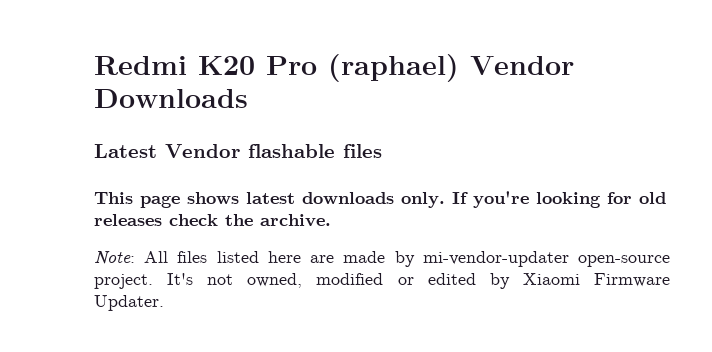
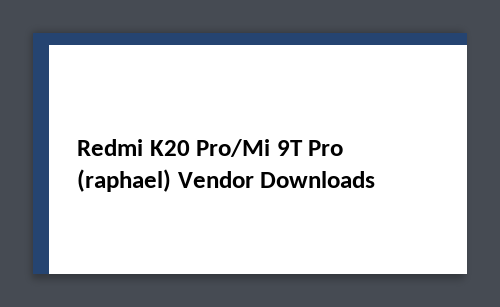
- Redmi K20 Pro (raphael) Vendor Downloads
+ Redmi K20 Pro/Mi 9T Pro (raphael) Vendor Downloads
- Latest Vendor flashable files
- This page shows latest downloads only. If you're looking for old releases check the archive.
- Note: All files listed here are made by mi-vendor-updater open-source project. It's not owned, modified or edited by Xiaomi Firmware Updater.

